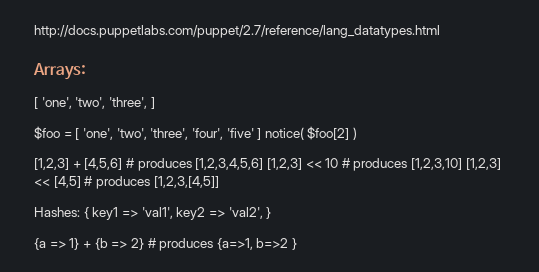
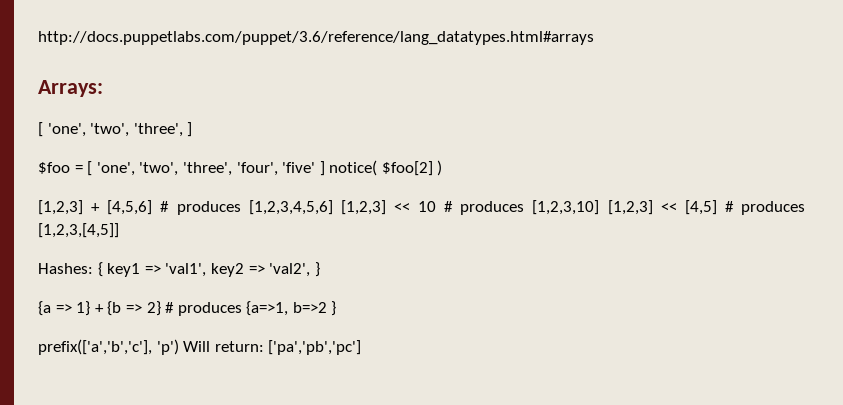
- http://docs.puppetlabs.com/puppet/2.7/reference/lang_datatypes.html
+ http://docs.puppetlabs.com/puppet/3.6/reference/lang_datatypes.html#arrays
+ prefix(['a','b','c'], 'p') Will return: ['pa','pb','pc']

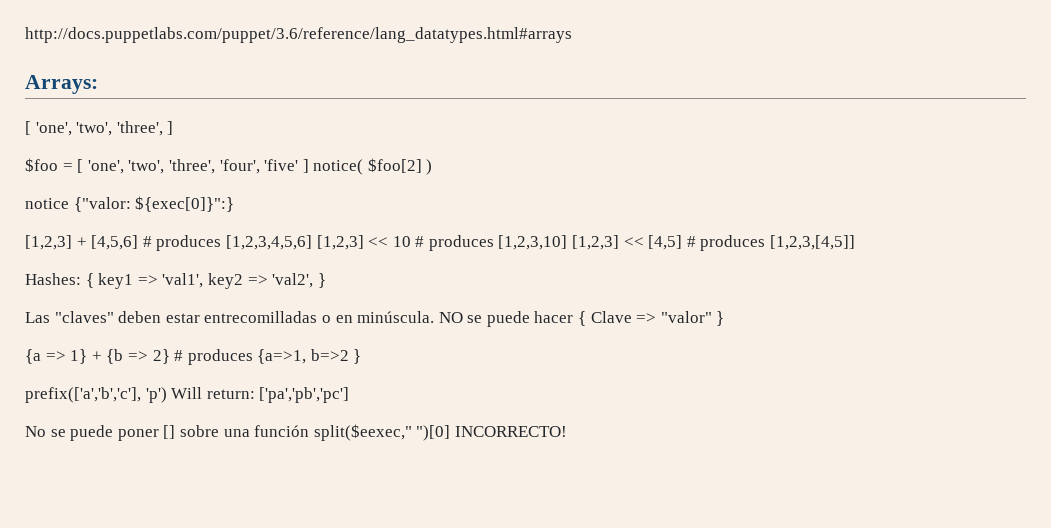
+ notice {"valor: ${exec[0]}":}
+ Las "claves" deben estar entrecomilladas o en minúscula. NO se puede hacer { Clave => "valor" }
+ No se puede poner [] sobre una función split($eexec," ")[0] INCORRECTO!

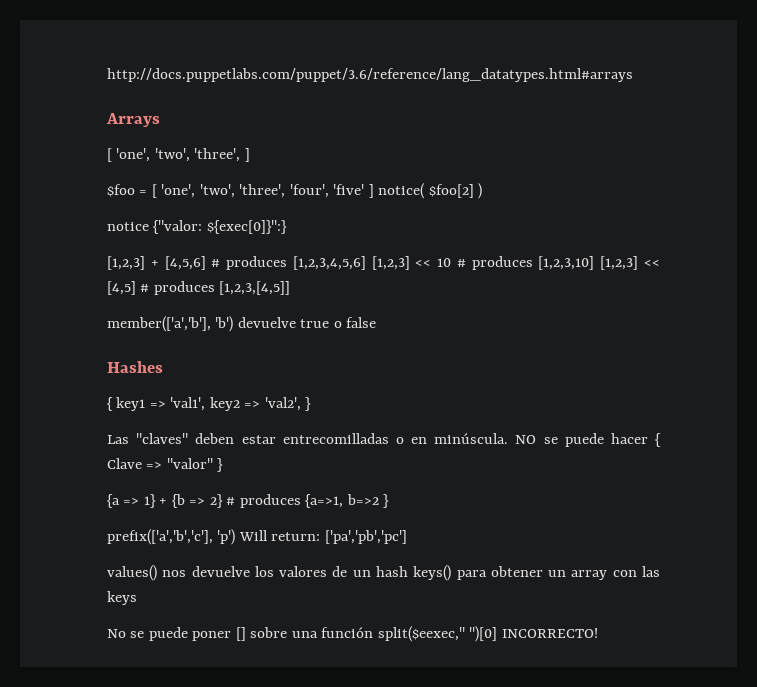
- Arrays:
+ Arrays
- Hashes: { key1 => 'val1', key2 => 'val2', }
+ member(['a','b'], 'b') devuelve true o false
+ Hashes
+ { key1 => 'val1', key2 => 'val2', }
+ values() nos devuelve los valores de un hash keys() para obtener un array con las keys

